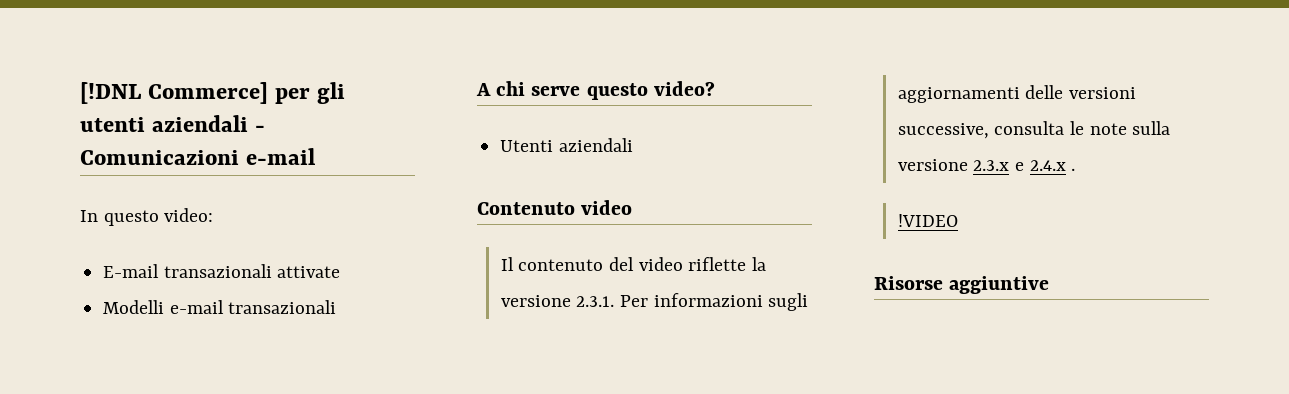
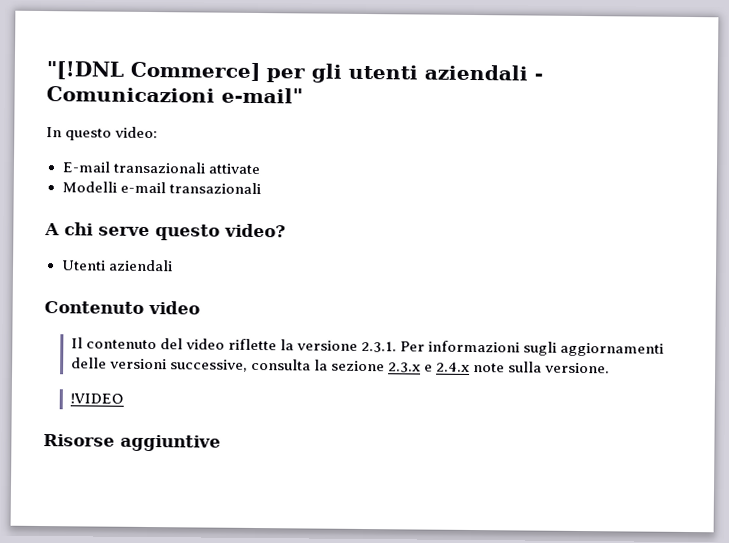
- [!DNL Commerce] per gli utenti aziendali - Comunicazioni e-mail
+ "[!DNL Commerce] per gli utenti aziendali - Comunicazioni e-mail"
- Il contenuto del video riflette la versione 2.3.1. Per informazioni sugli aggiornamenti delle versioni successive, consulta le note sulla versione 2.3.x e 2.4.x .
+ Il contenuto del video riflette la versione 2.3.1. Per informazioni sugli aggiornamenti delle versioni successive, consulta la sezione 2.3.x e 2.4.x note sulla versione.

